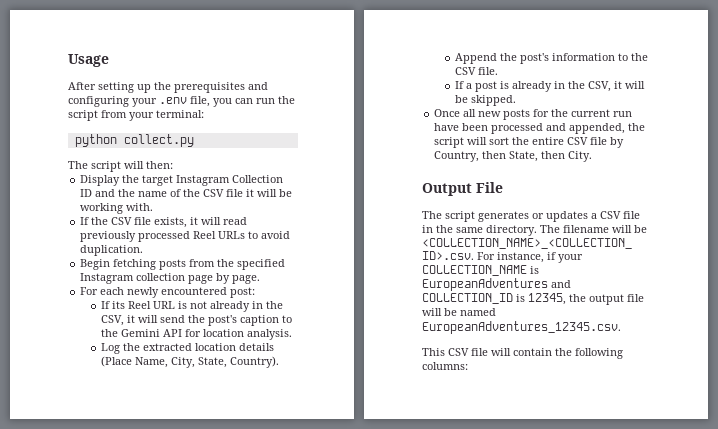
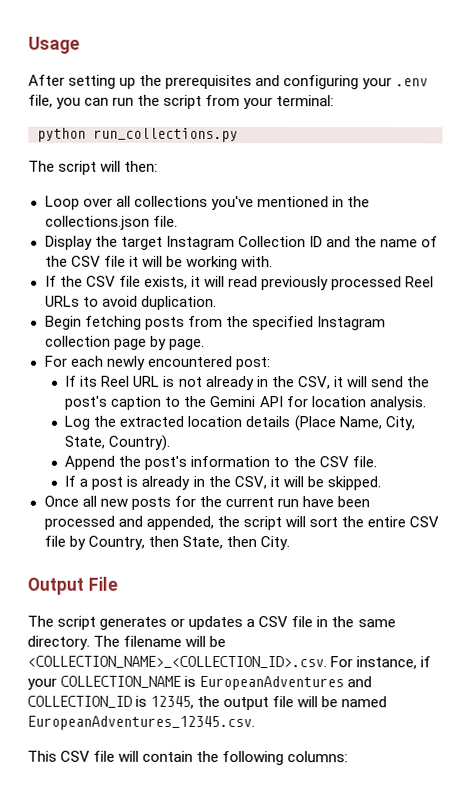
- python collect.py
+ python run_collections.py
+ Loop over all collections you've mentioned in the collections.json file.

